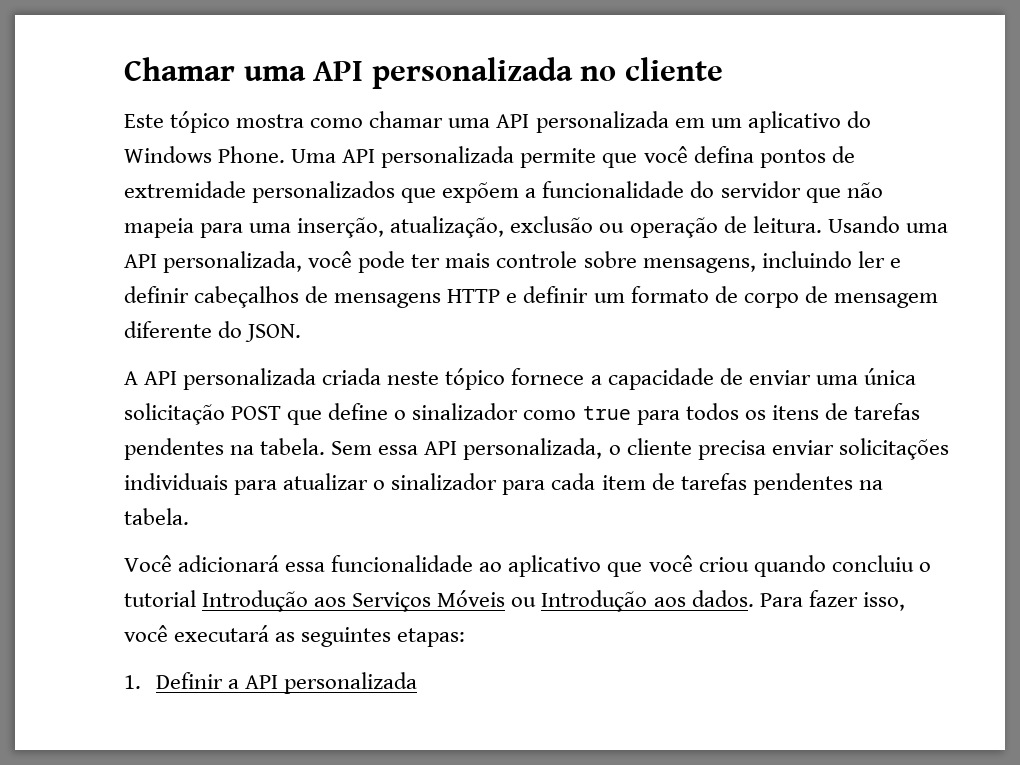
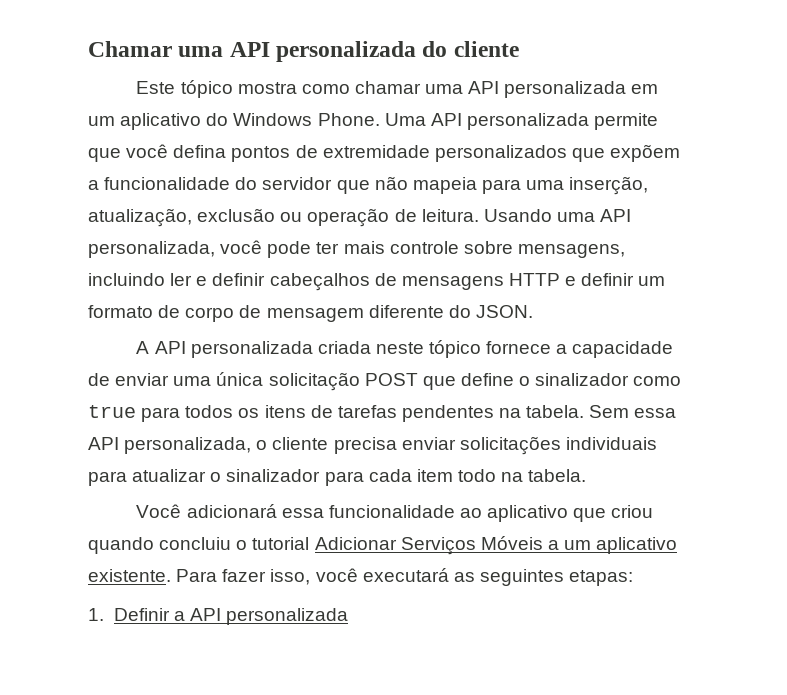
- Chamar uma API personalizada no cliente
+ Chamar uma API personalizada do cliente
- Sem essa API personalizada, o cliente precisa enviar solicitações individuais para atualizar o sinalizador para cada item de tarefas pendentes na tabela.
+ Sem essa API personalizada, o cliente precisa enviar solicitações individuais para atualizar o sinalizador para cada item todo na tabela.
- Você adicionará essa funcionalidade ao aplicativo que você criou quando concluiu o tutorial Introdução aos Serviços Móveis ou Introdução aos dados.
+ Você adicionará essa funcionalidade ao aplicativo que criou quando concluiu o tutorial Adicionar Serviços Móveis a um aplicativo existente.

